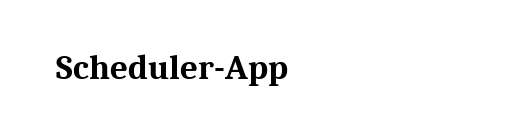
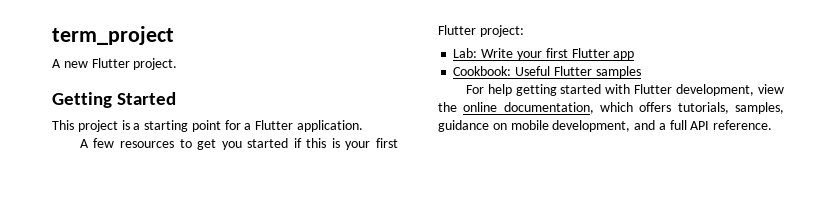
- Scheduler-App
+ term_project
+ A new Flutter project.
+ Getting Started
+ This project is a starting point for a Flutter application.
+ A few resources to get you started if this is your first Flutter project:
+ Lab: Write your first Flutter app
+ Cookbook: Useful Flutter samples
+ For help getting started with Flutter development, view the online documentation, which offers tutorials, samples, guidance on mobile development, and a full API reference.

